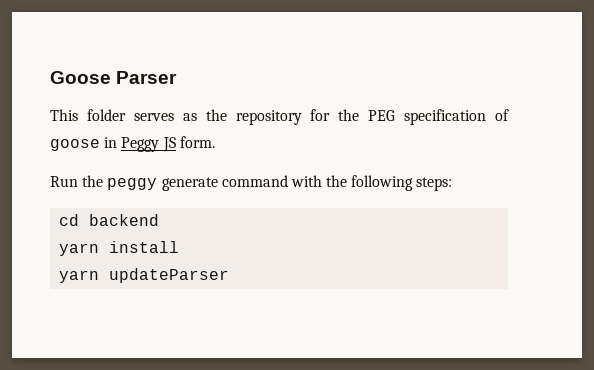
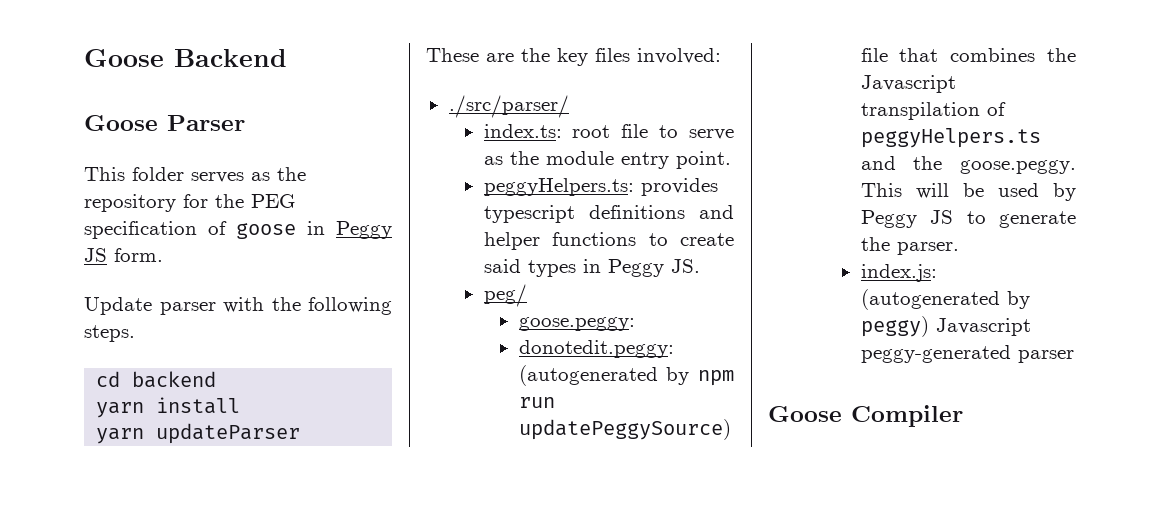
+ Goose Backend
- Run the peggy generate command with the following steps:
+ Update parser with the following steps.
+ These are the key files involved:
+ ./src/parser/
+ index.ts: root file to serve as the module entry point.
+ peggyHelpers.ts: provides typescript definitions and helper functions to create said types in Peggy JS.
+ peg/
+ goose.peggy:
+ donotedit.peggy: (autogenerated by npm run updatePeggySource) file that combines the Javascript transpilation of peggyHelpers.ts and the goose.peggy. This will be used by Peggy JS to generate the parser.
+ index.js: (autogenerated by peggy) Javascript peggy-generated parser
+ Goose Compiler

